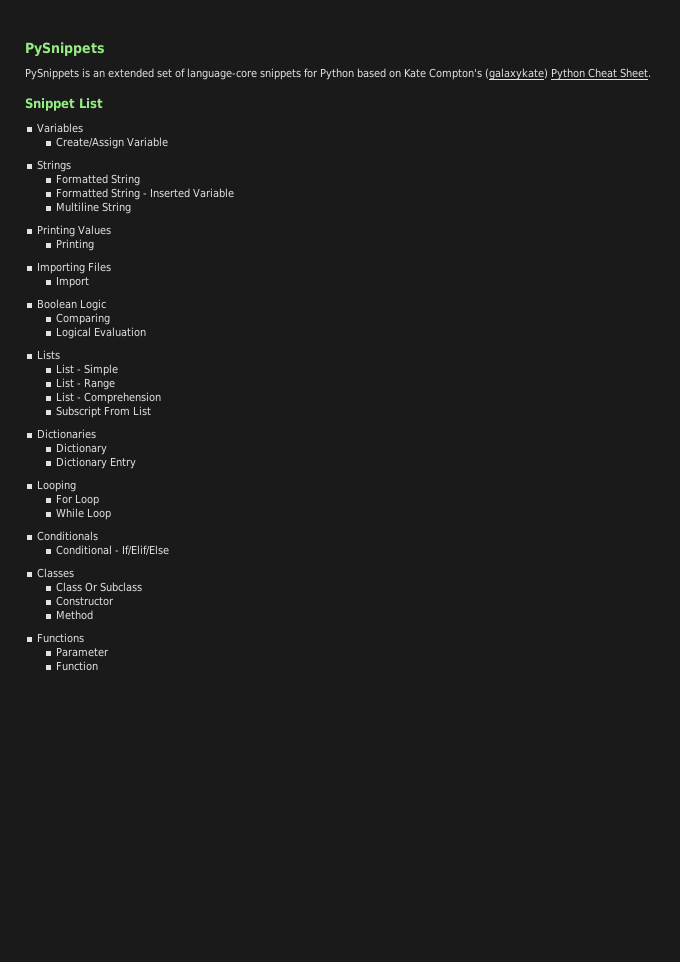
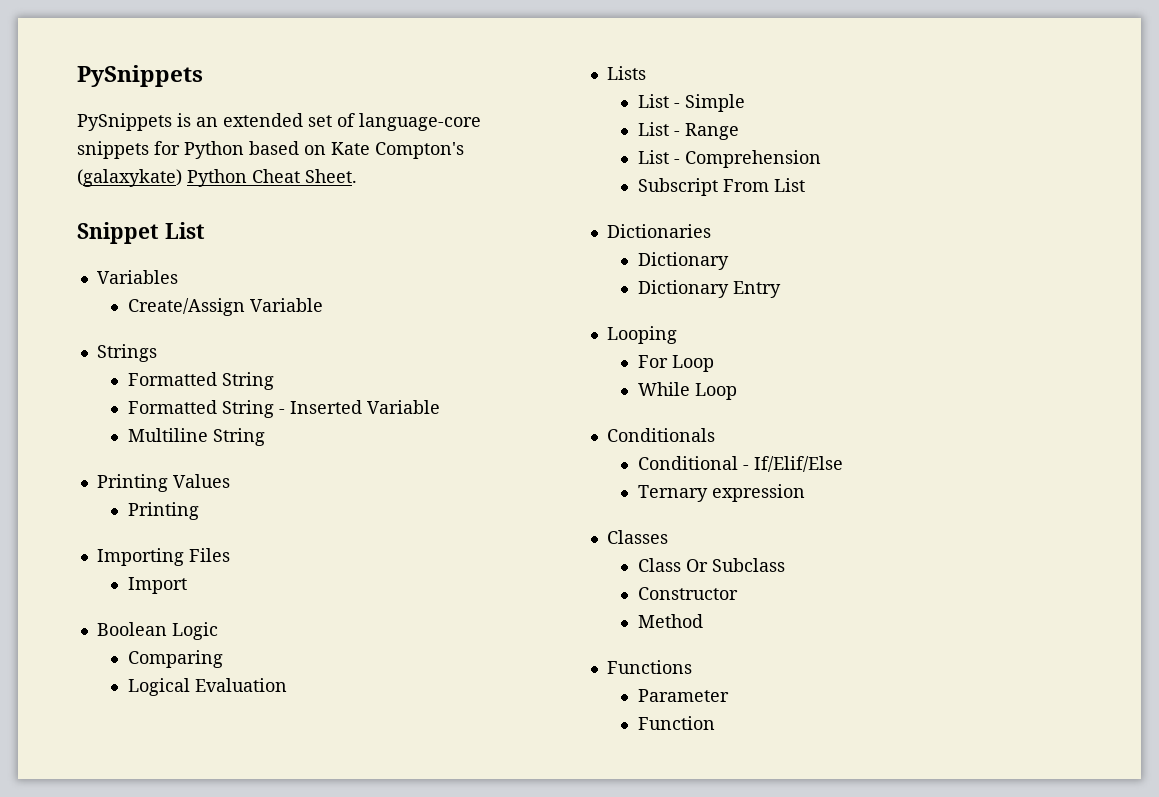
+ Ternary expression

